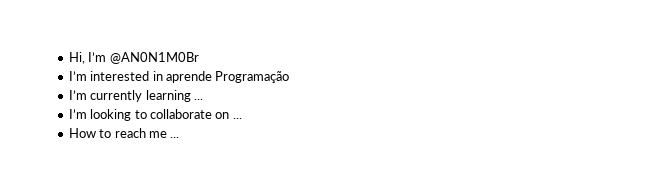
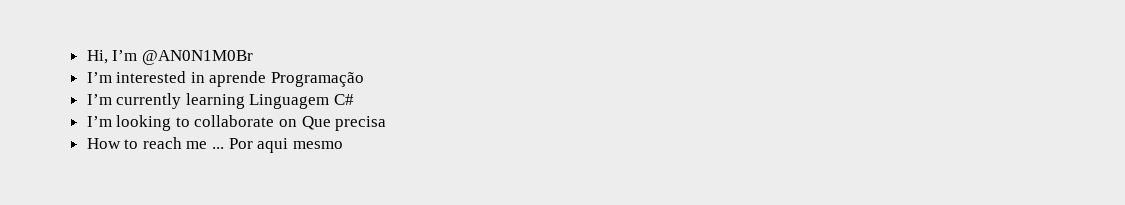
- I’m currently learning ...
+ I’m currently learning Linguagem C#
- I’m looking to collaborate on ...
+ I’m looking to collaborate on Que precisa
+ Por aqui mesmo

